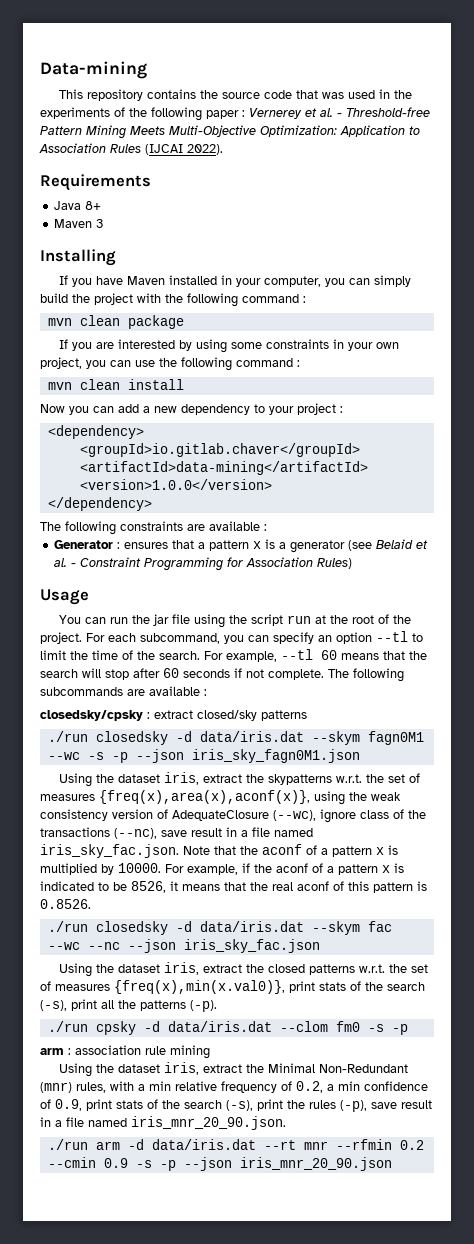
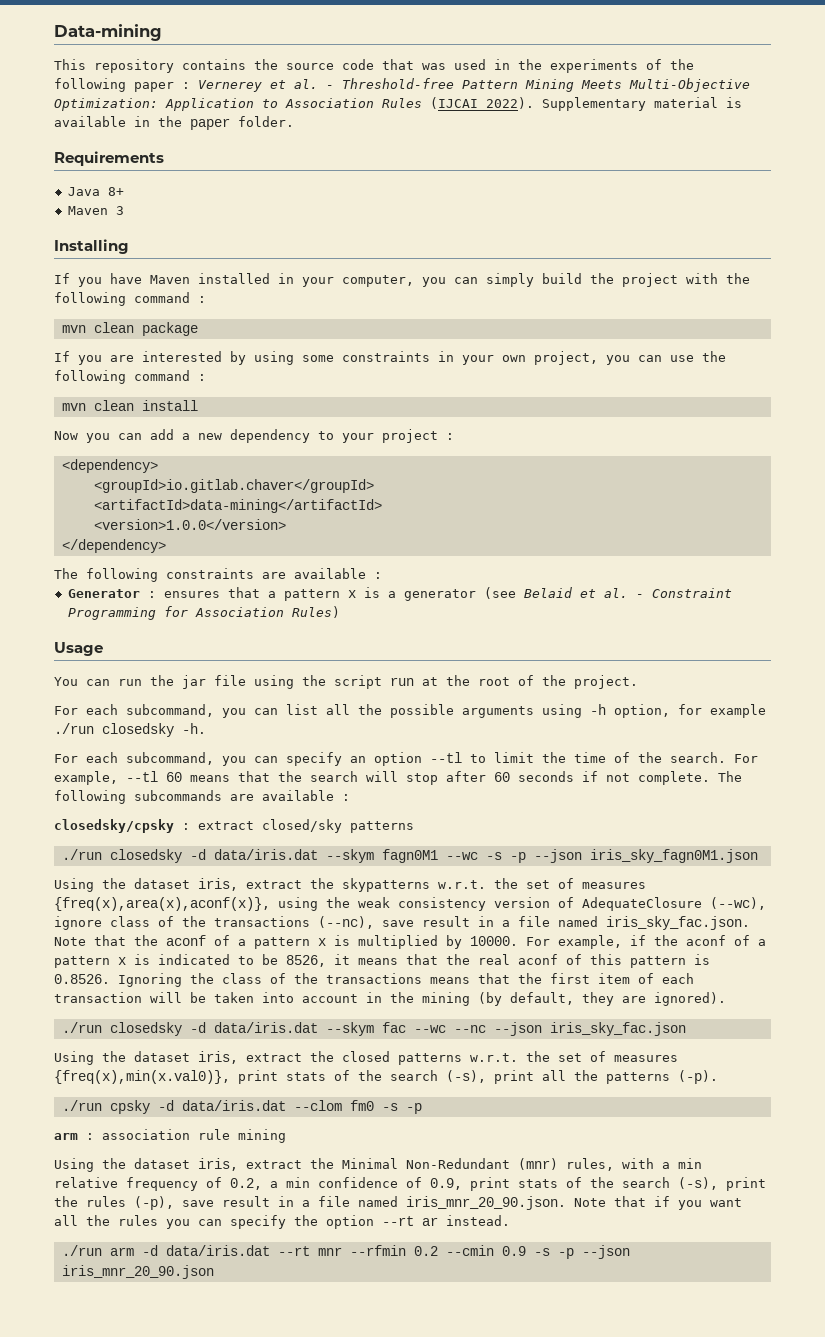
+ Supplementary material is available in the paper folder.
- You can run the jar file using the script run at the root of the project. For each subcommand, you can specify an option --tl to limit the time of the search.
+ You can run the jar file using the script run at the root of the project.
+ For each subcommand, you can list all the possible arguments using -h option, for example ./run closedsky -h.
+ For each subcommand, you can specify an option --tl to limit the time of the search.
- For example, if the aconf of a pattern x is indicated to be 8526, it means that the real aconf of this pattern is 0.8526.
+ For example, if the aconf of a pattern x is indicated to be 8526, it means that the real aconf of this pattern is 0.8526. Ignoring the class of the transactions means that the first item of each transaction will be taken into account in the mining (by default, they are ignored).
- Using the dataset iris, extract the Minimal Non-Redundant (mnr) rules, with a min relative frequency of 0.2, a min confidence of 0.9, print stats of the search (-s), print the rules (-p), save result in a file named iris_mnr_20_90.json.
+ Using the dataset iris, extract the Minimal Non-Redundant (mnr) rules, with a min relative frequency of 0.2, a min confidence of 0.9, print stats of the search (-s), print the rules (-p), save result in a file named iris_mnr_20_90.json. Note that if you want all the rules you can specify the option --rt ar instead.

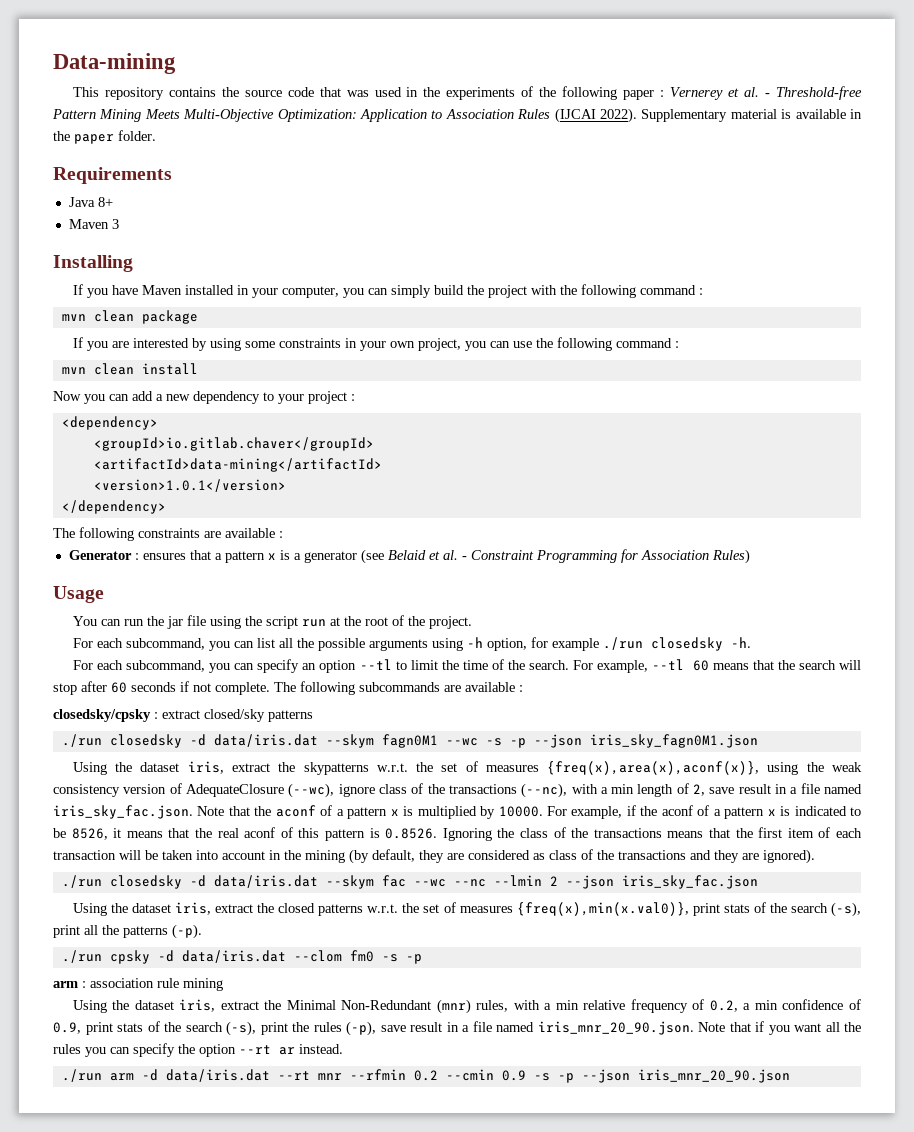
- <version>1.0.0</version>
+ <version>1.0.1</version>
- Using the dataset iris, extract the skypatterns w.r.t. the set of measures {freq(x),area(x),aconf(x)}, using the weak consistency version of AdequateClosure (--wc), ignore class of the transactions (--nc), save result in a file named iris_sky_fac.json. Note that the aconf of a pattern x is multiplied by 10000.
+ Using the dataset iris, extract the skypatterns w.r.t. the set of measures {freq(x),area(x),aconf(x)}, using the weak consistency version of AdequateClosure (--wc), ignore class of the transactions (--nc), with a min length of 2, save result in a file named iris_sky_fac.json. Note that the aconf of a pattern x is multiplied by 10000.
- For example, if the aconf of a pattern x is indicated to be 8526, it means that the real aconf of this pattern is 0.8526. Ignoring the class of the transactions means that the first item of each transaction will be taken into account in the mining (by default, they are ignored).
+ For example, if the aconf of a pattern x is indicated to be 8526, it means that the real aconf of this pattern is 0.8526. Ignoring the class of the transactions means that the first item of each transaction will be taken into account in the mining (by default, they are considered as class of the transactions and they are ignored).
- ./run closedsky -d data/iris.dat --skym fac --wc --nc --json iris_sky_fac.json
+ ./run closedsky -d data/iris.dat --skym fac --wc --nc --lmin 2 --json iris_sky_fac.json

